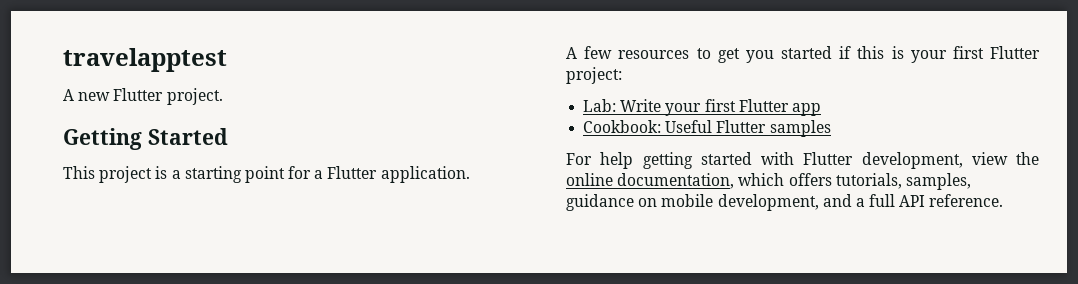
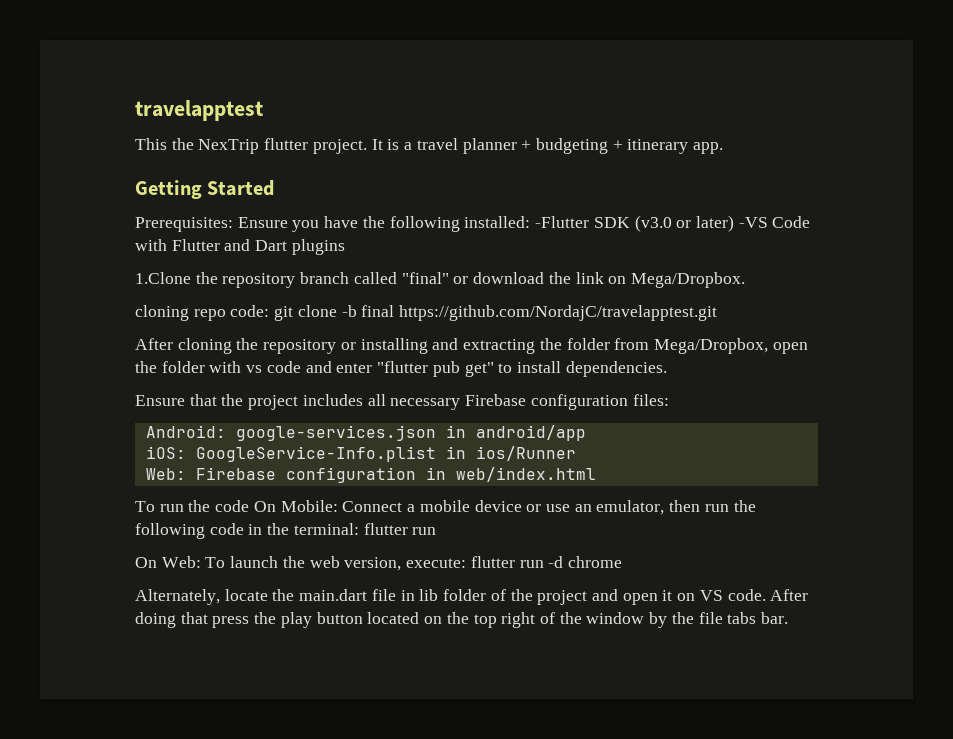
- A new Flutter project.
+ This the NexTrip flutter project. It is a travel planner + budgeting + itinerary app.
  Getting Started
- This project is a starting point for a Flutter application.
- A few resources to get you started if this is your first Flutter project:
- Lab: Write your first Flutter app
- Cookbook: Useful Flutter samples
- For help getting started with Flutter development, view the online documentation, which offers tutorials, samples, guidance on mobile development, and a full API reference.
+ Prerequisites: Ensure you have the following installed: -Flutter SDK (v3.0 or later) -VS Code with Flutter and Dart plugins
+ 1.Clone the repository branch called "final" or download the link on Mega/Dropbox.
+ cloning repo code: git clone -b final https://github.com/NordajC/travelapptest.git
+ After cloning the repository or installing and extracting the folder from Mega/Dropbox, open the folder with vs code and enter "flutter pub get" to install dependencies.
+ Ensure that the project includes all necessary Firebase configuration files:
+ Android: google-services.json in android/app
+ iOS: GoogleService-Info.plist in ios/Runner
+ Web: Firebase configuration in web/index.html
+ To run the code On Mobile: Connect a mobile device or use an emulator, then run the following code in the terminal: flutter run
+ On Web: To launch the web version, execute: flutter run -d chrome
+ Alternately, locate the main.dart file in lib folder of the project and open it on VS code. After doing that press the play button located on the top right of the window by the file tabs bar.

